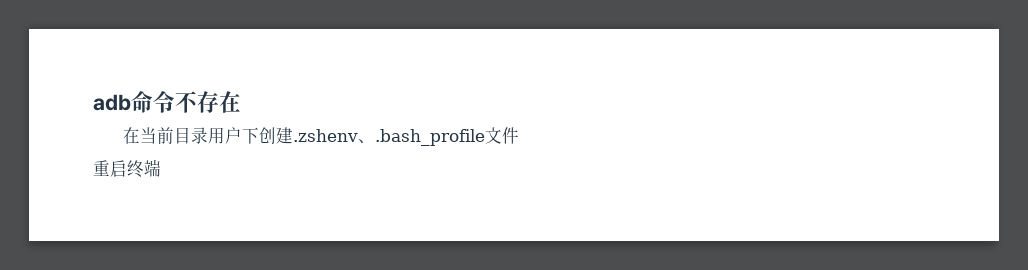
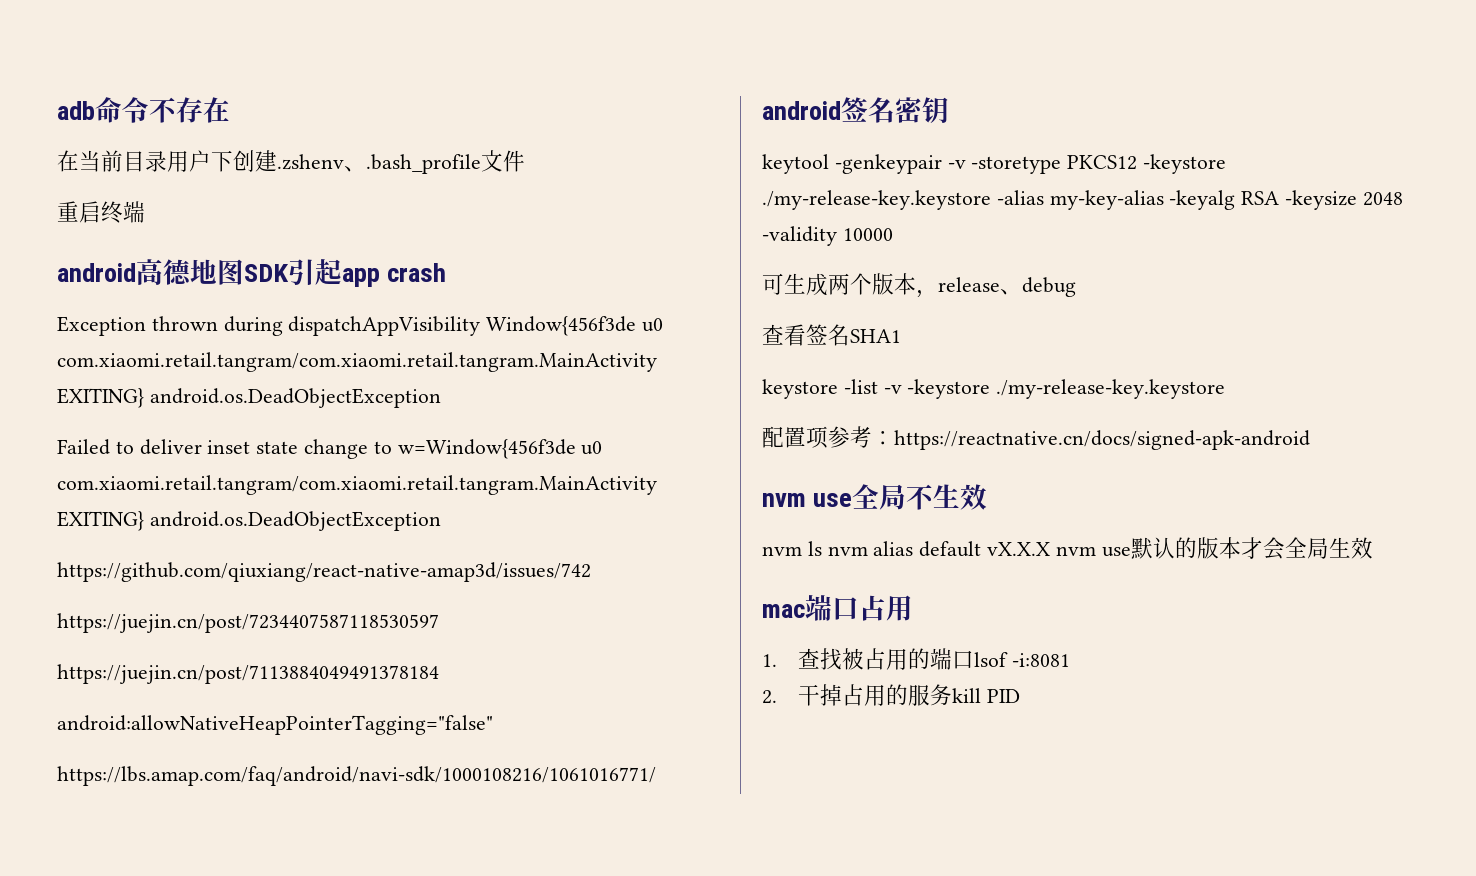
+ android高德地图SDK引起app crash
+ Exception thrown during dispatchAppVisibility Window{456f3de u0 com.xiaomi.retail.tangram/com.xiaomi.retail.tangram.MainActivity EXITING} android.os.DeadObjectException
+ Failed to deliver inset state change to w=Window{456f3de u0 com.xiaomi.retail.tangram/com.xiaomi.retail.tangram.MainActivity EXITING} android.os.DeadObjectException
+ https://github.com/qiuxiang/react-native-amap3d/issues/742
+ https://juejin.cn/post/7234407587118530597
+ https://juejin.cn/post/7113884049491378184
+ android:allowNativeHeapPointerTagging="false"
+ https://lbs.amap.com/faq/android/navi-sdk/1000108216/1061016771/
+ android签名密钥
+ keytool -genkeypair -v -storetype PKCS12 -keystore ./my-release-key.keystore -alias my-key-alias -keyalg RSA -keysize 2048 -validity 10000
+ 可生成两个版本，release、debug
+ 查看签名SHA1
+ keystore -list -v -keystore ./my-release-key.keystore
+ 配置项参考：https://reactnative.cn/docs/signed-apk-android
+ nvm use全局不生效
+ nvm ls nvm alias default vX.X.X nvm use默认的版本才会全局生效
+ mac端口占用
+ 1.查找被占用的端口lsof -i:8081
+ 2.干掉占用的服务kill PID

